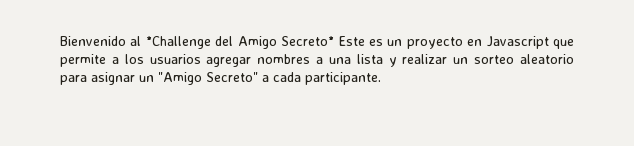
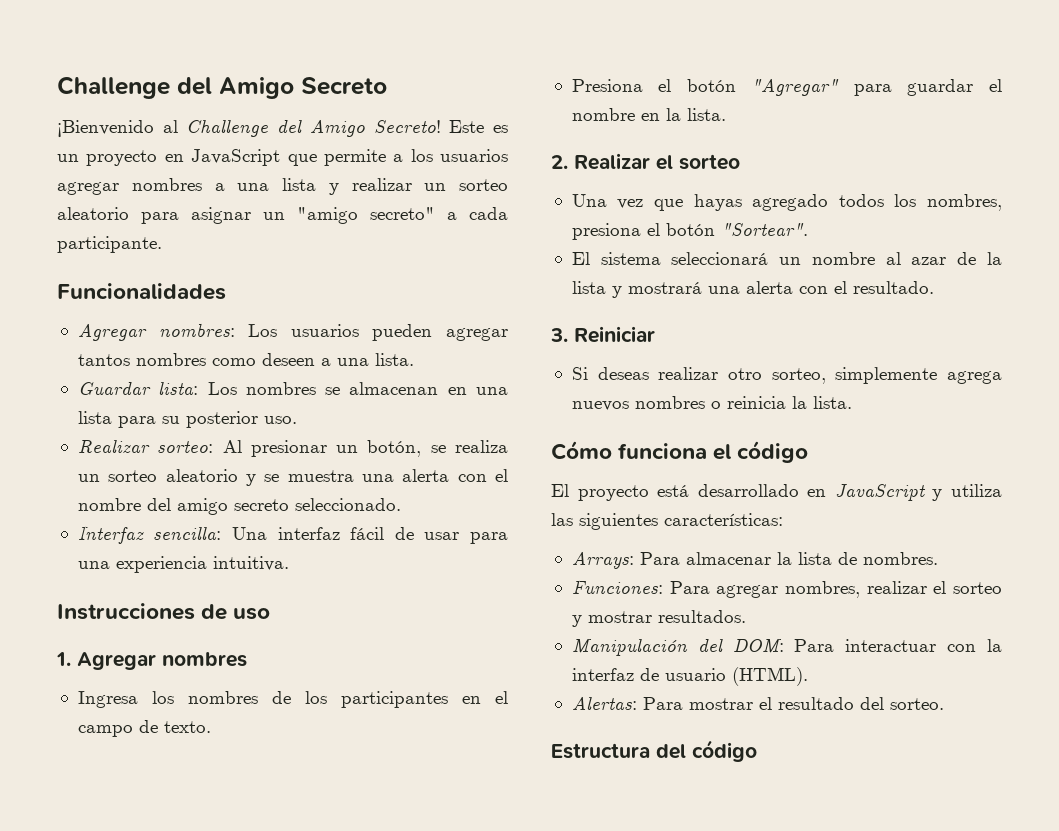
- Bienvenido al *Challenge del Amigo Secreto* Este es un proyecto en Javascript que permite a los usuarios agregar nombres a una lista y realizar un sorteo aleatorio para asignar un "Amigo Secreto" a cada participante.
+ Challenge del Amigo Secreto
+ ¡Bienvenido al Challenge del Amigo Secreto! Este es un proyecto en JavaScript que permite a los usuarios agregar nombres a una lista y realizar un sorteo aleatorio para asignar un "amigo secreto" a cada participante.
+ Funcionalidades
+ Agregar nombres: Los usuarios pueden agregar tantos nombres como deseen a una lista.
+ Guardar lista: Los nombres se almacenan en una lista para su posterior uso.
+ Realizar sorteo: Al presionar un botón, se realiza un sorteo aleatorio y se muestra una alerta con el nombre del amigo secreto seleccionado.
+ Interfaz sencilla: Una interfaz fácil de usar para una experiencia intuitiva.
+ Instrucciones de uso
+ 1. Agregar nombres
+ Ingresa los nombres de los participantes en el campo de texto.
+ Presiona el botón "Agregar" para guardar el nombre en la lista.
+ 2. Realizar el sorteo
+ Una vez que hayas agregado todos los nombres, presiona el botón "Sortear".
+ El sistema seleccionará un nombre al azar de la lista y mostrará una alerta con el resultado.
+ 3. Reiniciar
+ Si deseas realizar otro sorteo, simplemente agrega nuevos nombres o reinicia la lista.
+ Cómo funciona el código
+ El proyecto está desarrollado en JavaScript y utiliza las siguientes características:
+ Arrays: Para almacenar la lista de nombres.
+ Funciones: Para agregar nombres, realizar el sorteo y mostrar resultados.
+ Manipulación del DOM: Para interactuar con la interfaz de usuario (HTML).
+ Alertas: Para mostrar el resultado del sorteo.
+ Estructura del código

